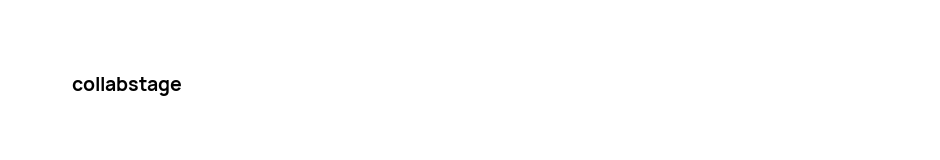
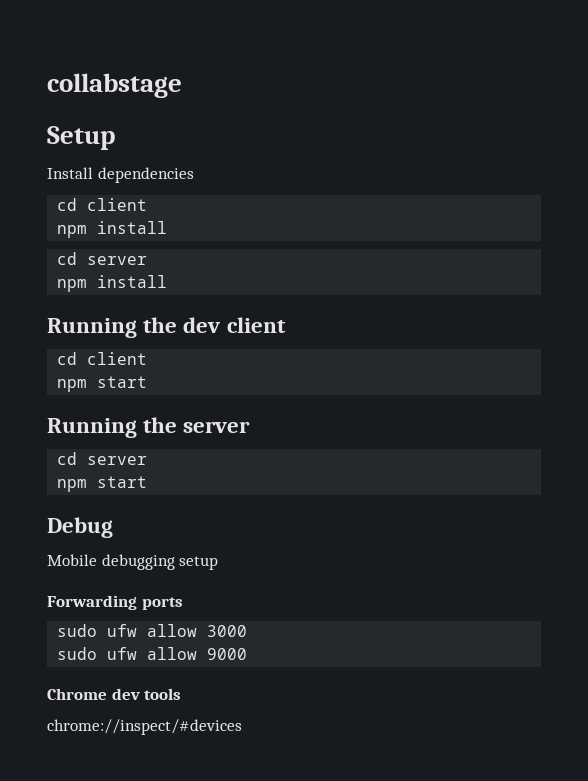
+ Setup
+ Install dependencies
+ cd client
+ npm install
+ cd server
+ npm install
+ Running the dev client
+ cd client
+ npm start
+ Running the server
+ cd server
+ npm start
+ Debug
+ Mobile debugging setup
+ Forwarding ports
+ sudo ufw allow 3000
+ sudo ufw allow 9000
+ Chrome dev tools
+ chrome://inspect/#devices

